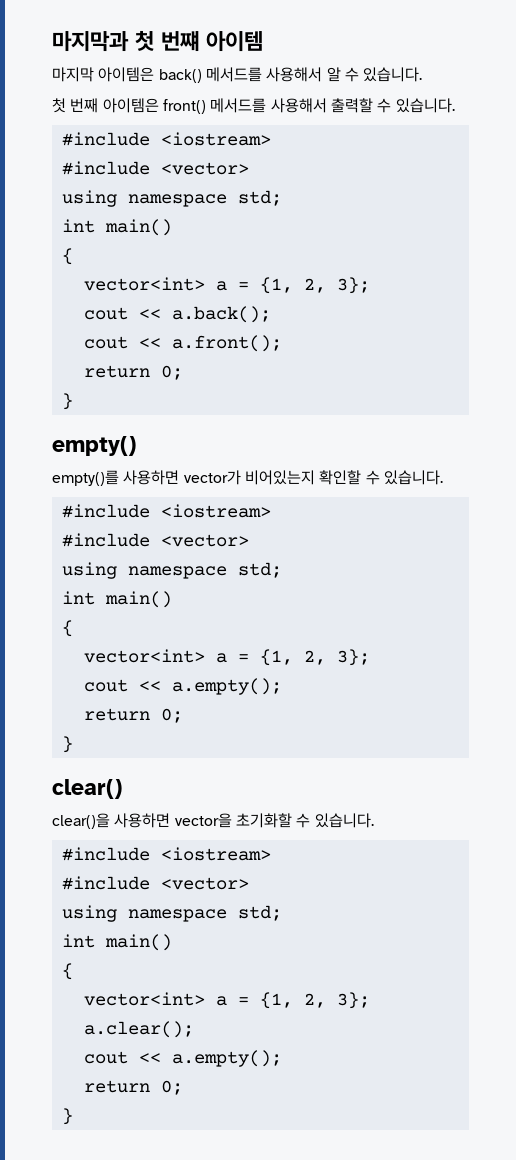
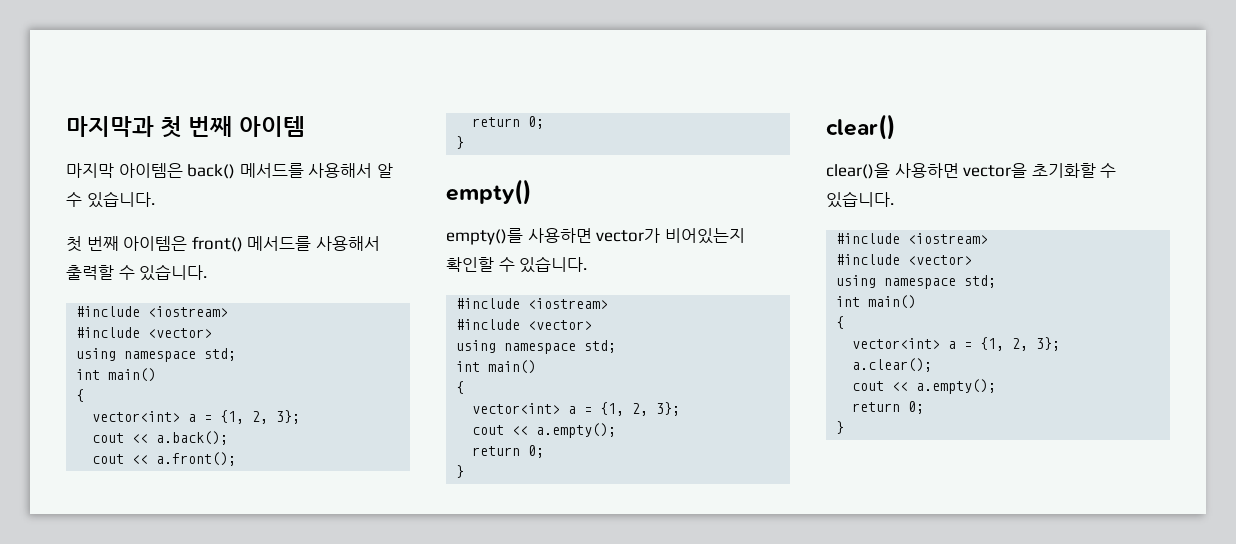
- 마지막과 첫 번쨰 아이템
+ 마지막과 첫 번째 아이템

